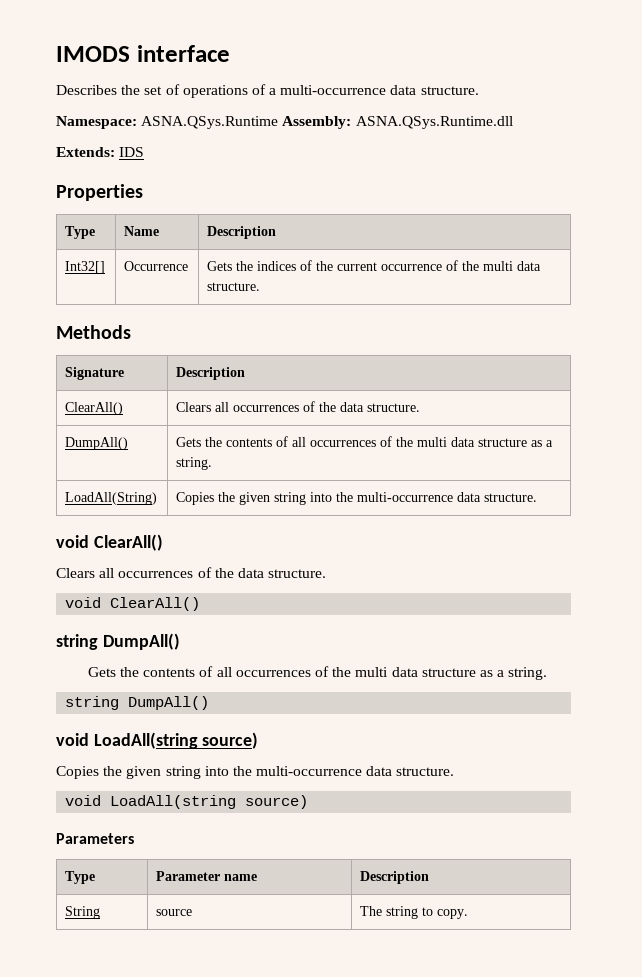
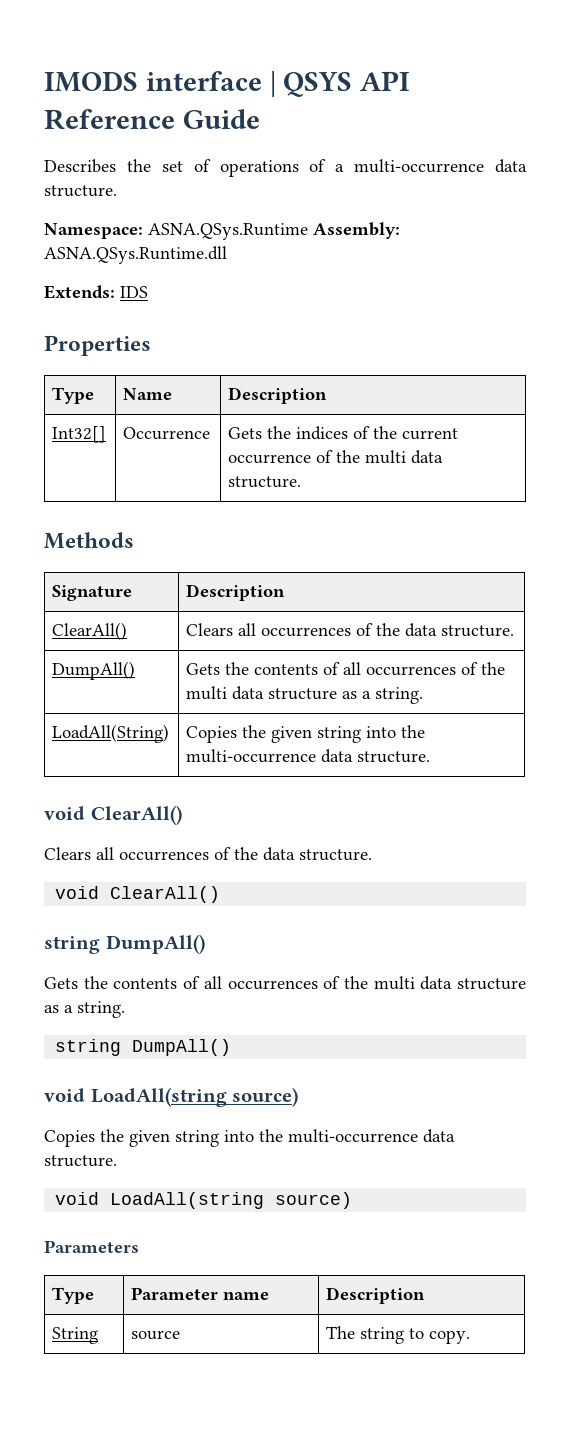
- IMODS interface
+ IMODS interface | QSYS API Reference Guide

